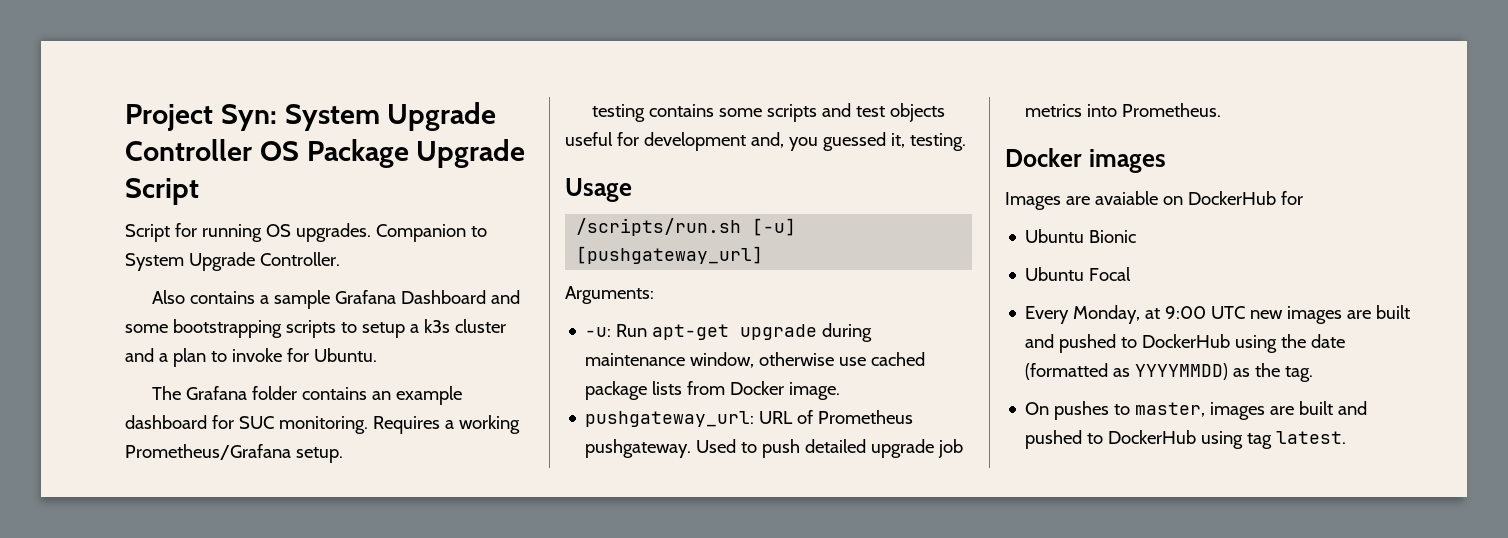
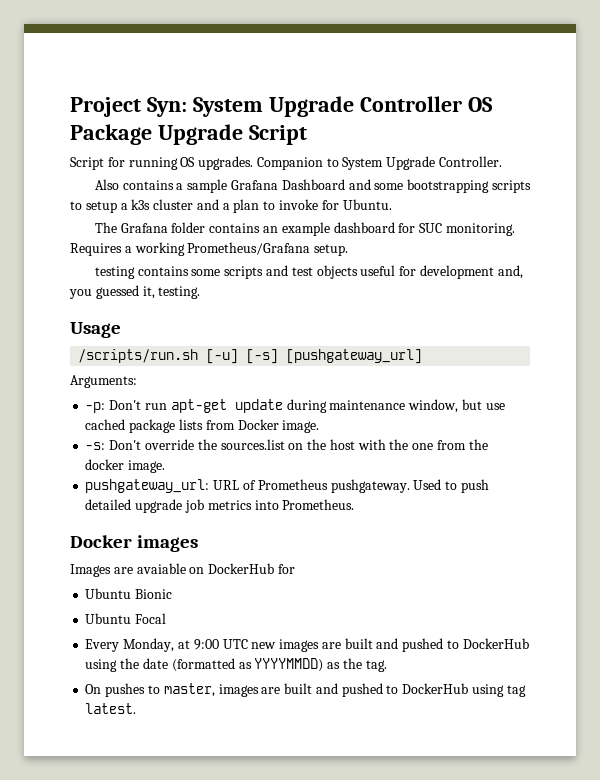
- /scripts/run.sh [-u] [pushgateway_url]
+ /scripts/run.sh [-u] [-s] [pushgateway_url]
- -u: Run apt-get upgrade during maintenance window, otherwise use cached package lists from Docker image.
+ -p: Don't run apt-get update during maintenance window, but use cached package lists from Docker image.
+ -s: Don't override the sources.list on the host with the one from the docker image.

